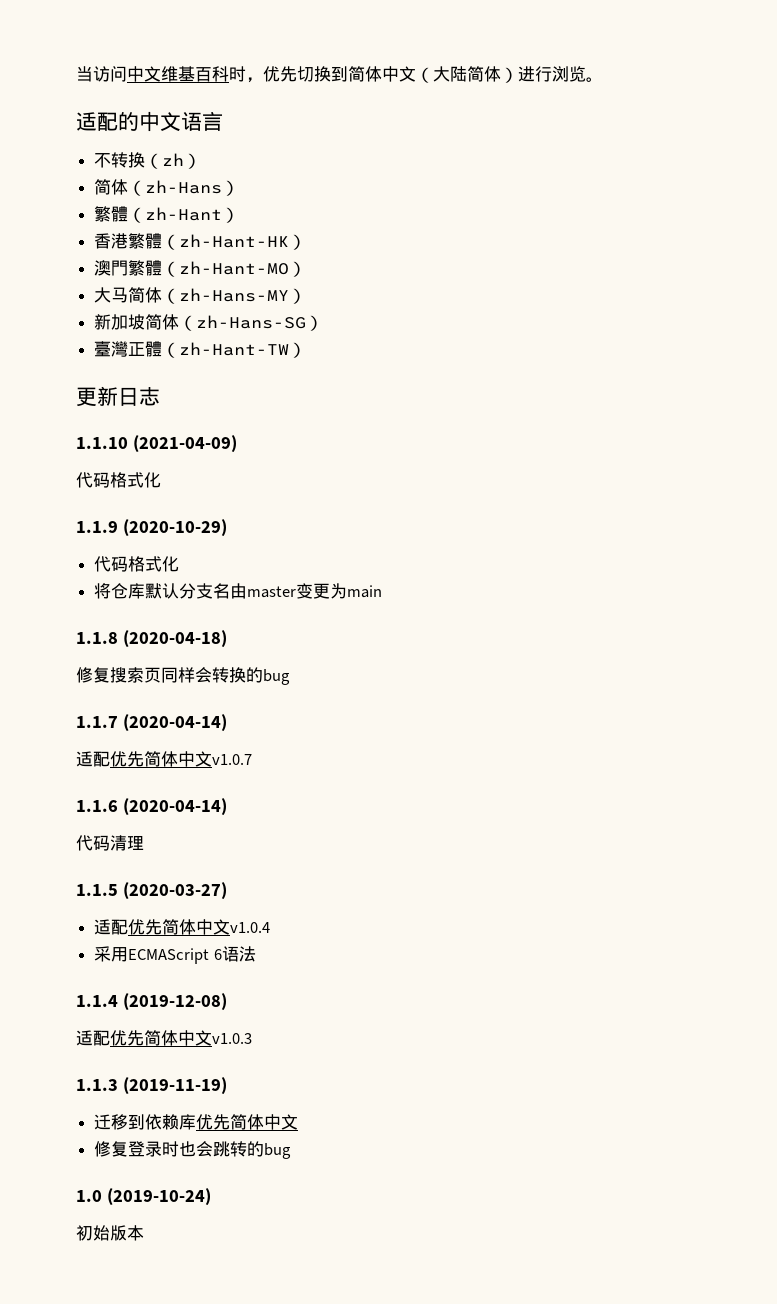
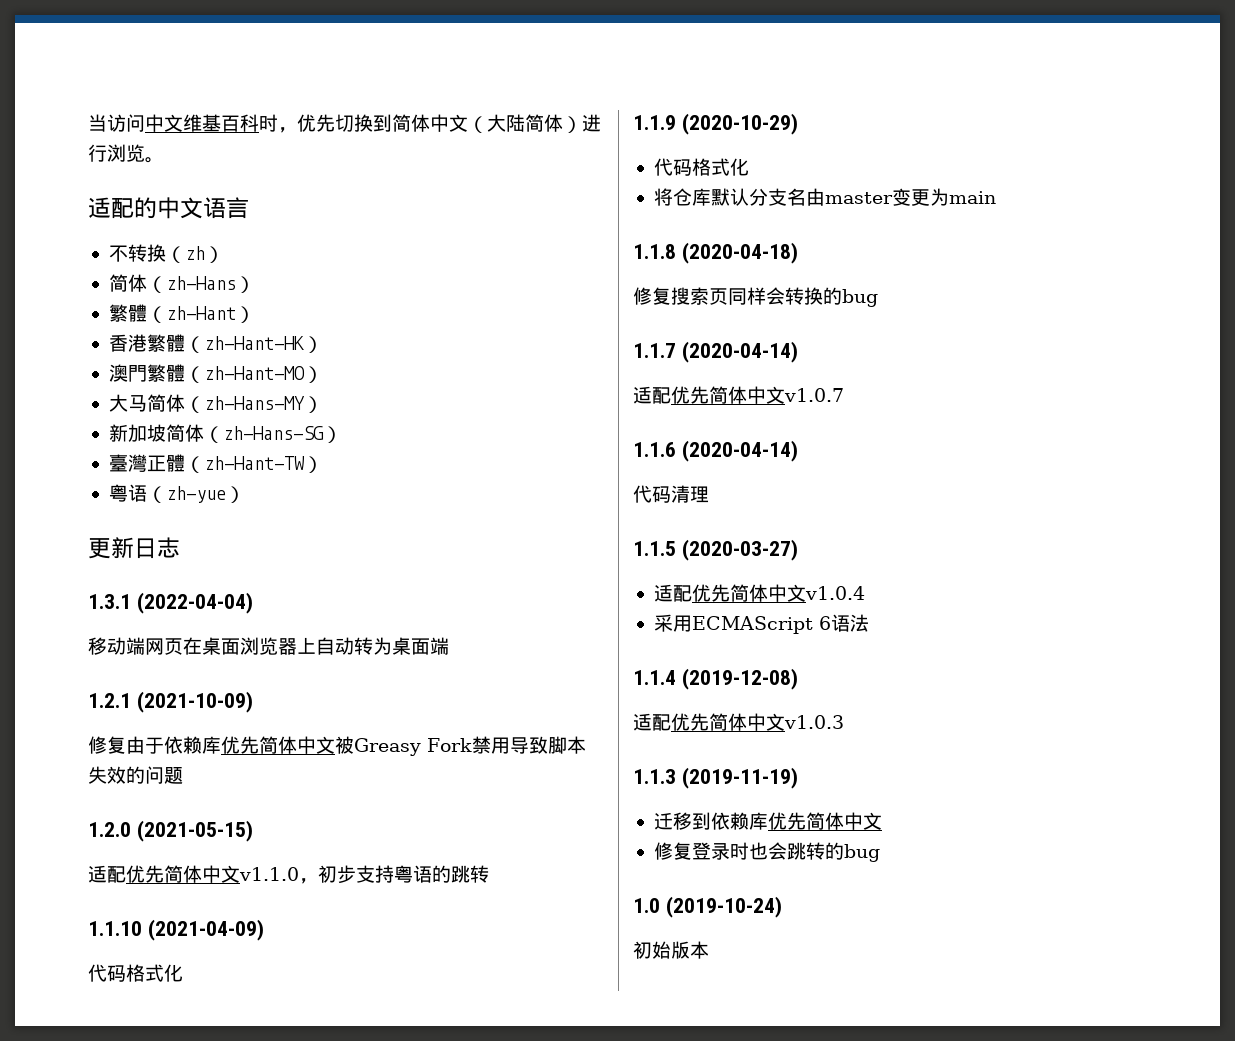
+ 粤语（zh-yue）
+ 1.3.1 (2022-04-04)
+ 移动端网页在桌面浏览器上自动转为桌面端
+ 1.2.1 (2021-10-09)
+ 修复由于依赖库优先简体中文被Greasy Fork禁用导致脚本失效的问题
+ 1.2.0 (2021-05-15)
+ 适配优先简体中文v1.1.0，初步支持粤语的跳转

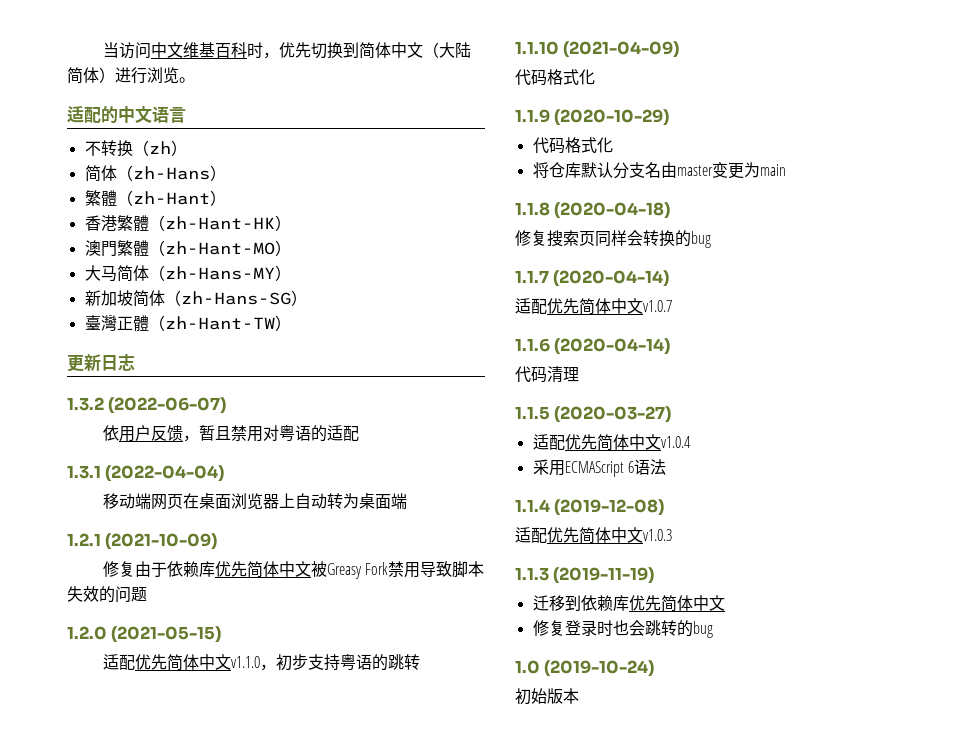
- 粤语（zh-yue）
+ 1.3.2 (2022-06-07)
+ 依用户反馈，暂且禁用对粤语的适配

